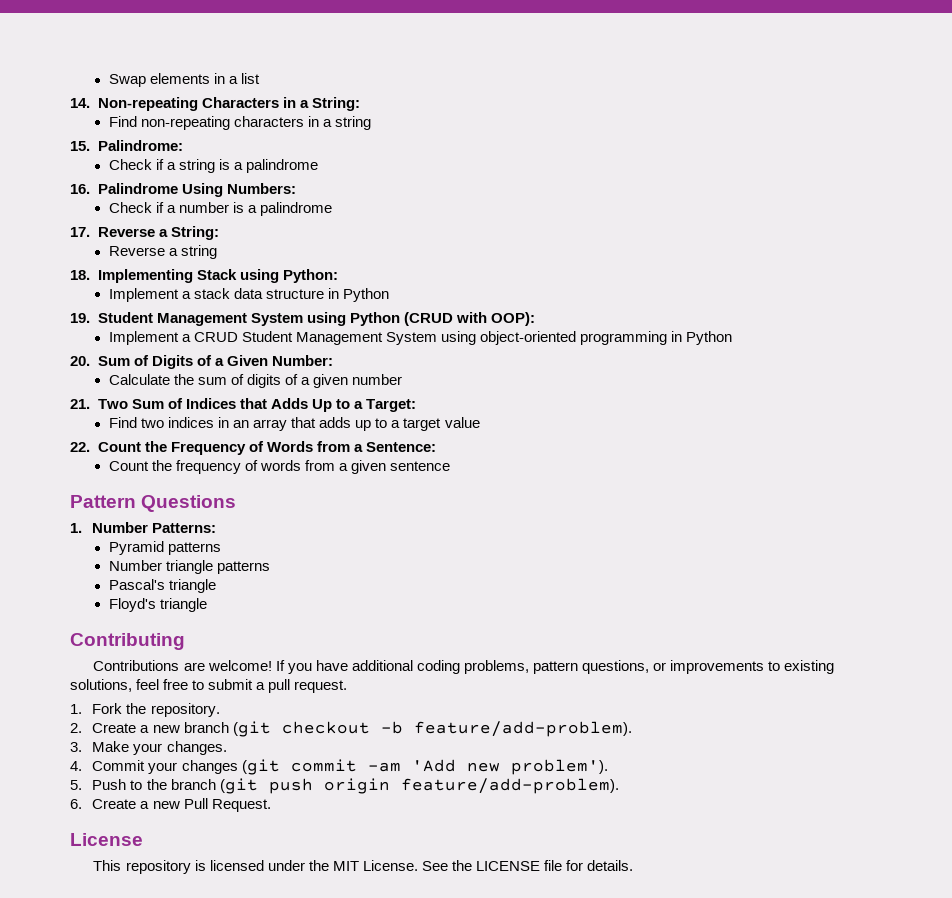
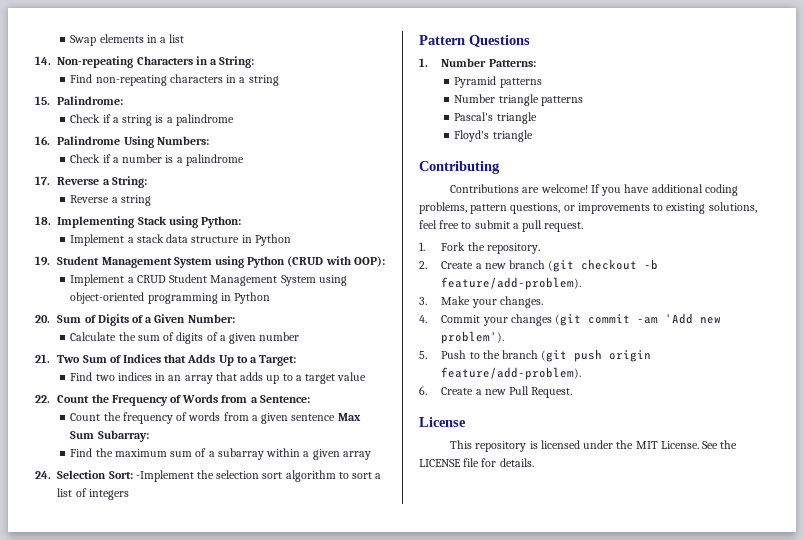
- Count the frequency of words from a given sentence
+ Count the frequency of words from a given sentence Max Sum Subarray:
+ Find the maximum sum of a subarray within a given array
+ 24. Selection Sort: -Implement the selection sort algorithm to sort a list of integers

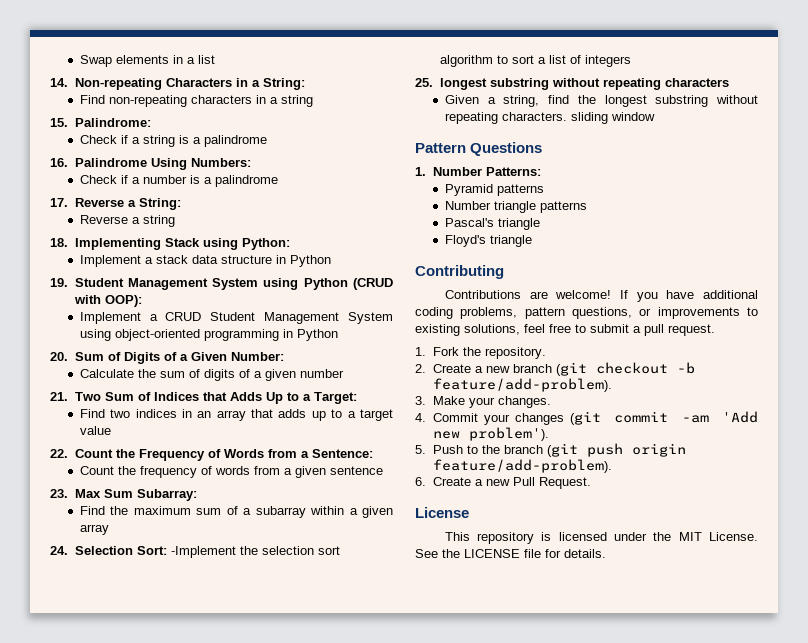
- Count the frequency of words from a given sentence Max Sum Subarray:
+ Count the frequency of words from a given sentence
+ 23. Max Sum Subarray:
+ 25. longest substring without repeating characters
+ Given a string, find the longest substring without repeating characters. sliding window

